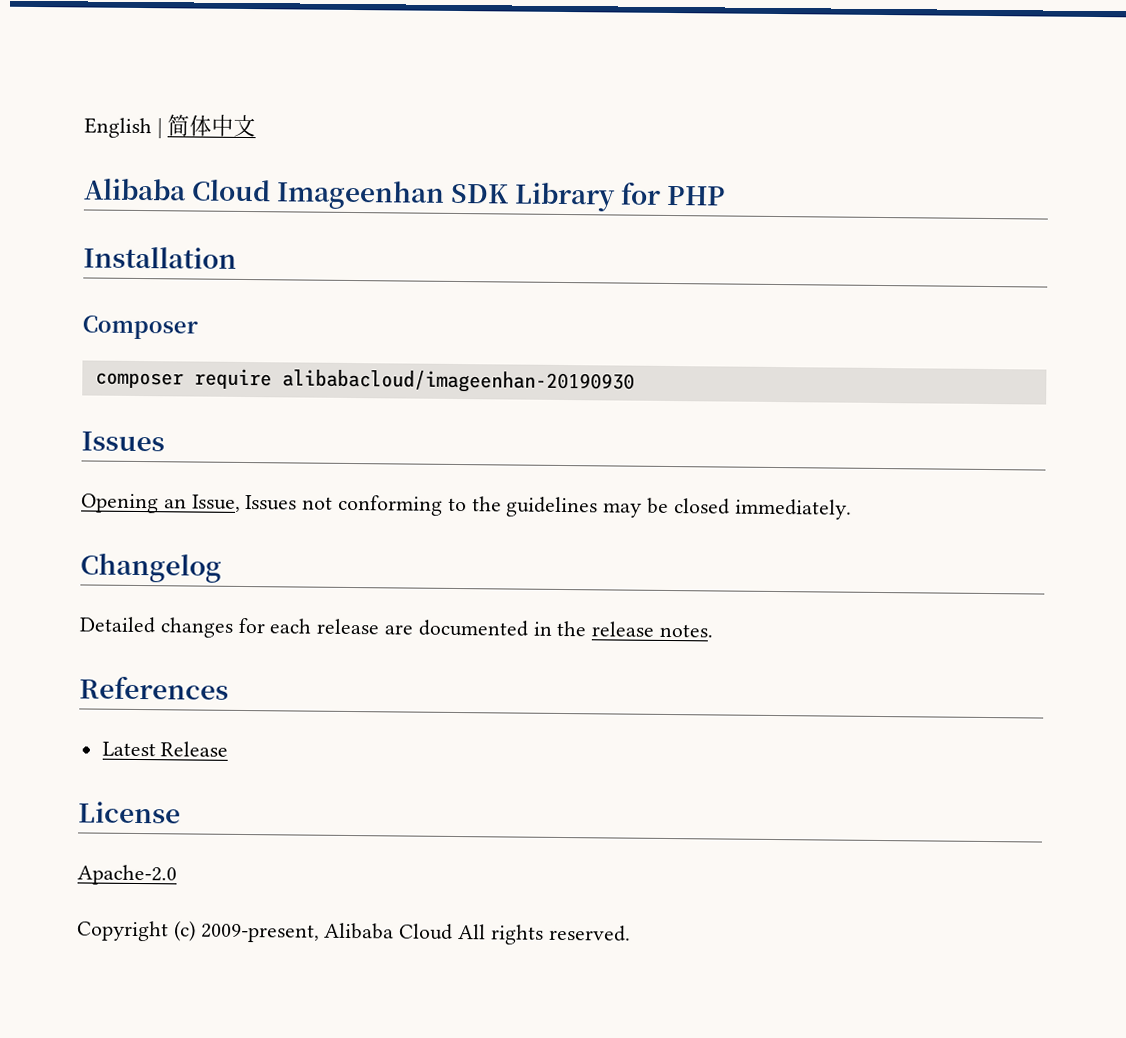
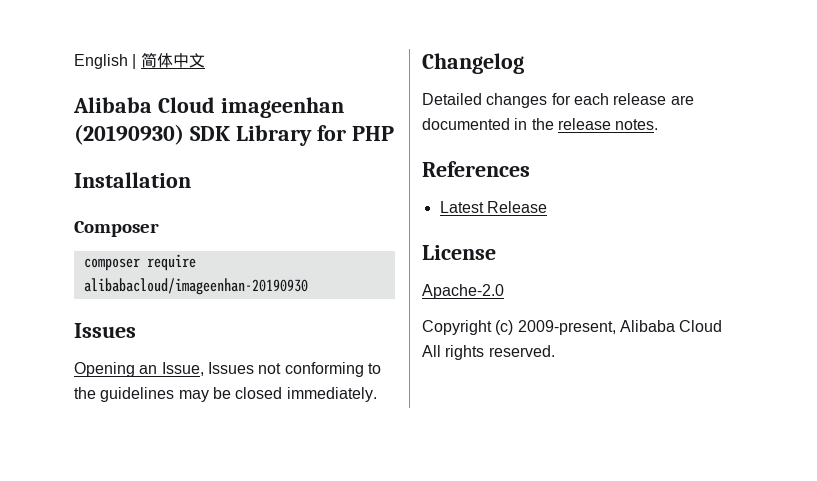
- Alibaba Cloud Imageenhan SDK Library for PHP
+ Alibaba Cloud imageenhan (20190930) SDK Library for PHP

